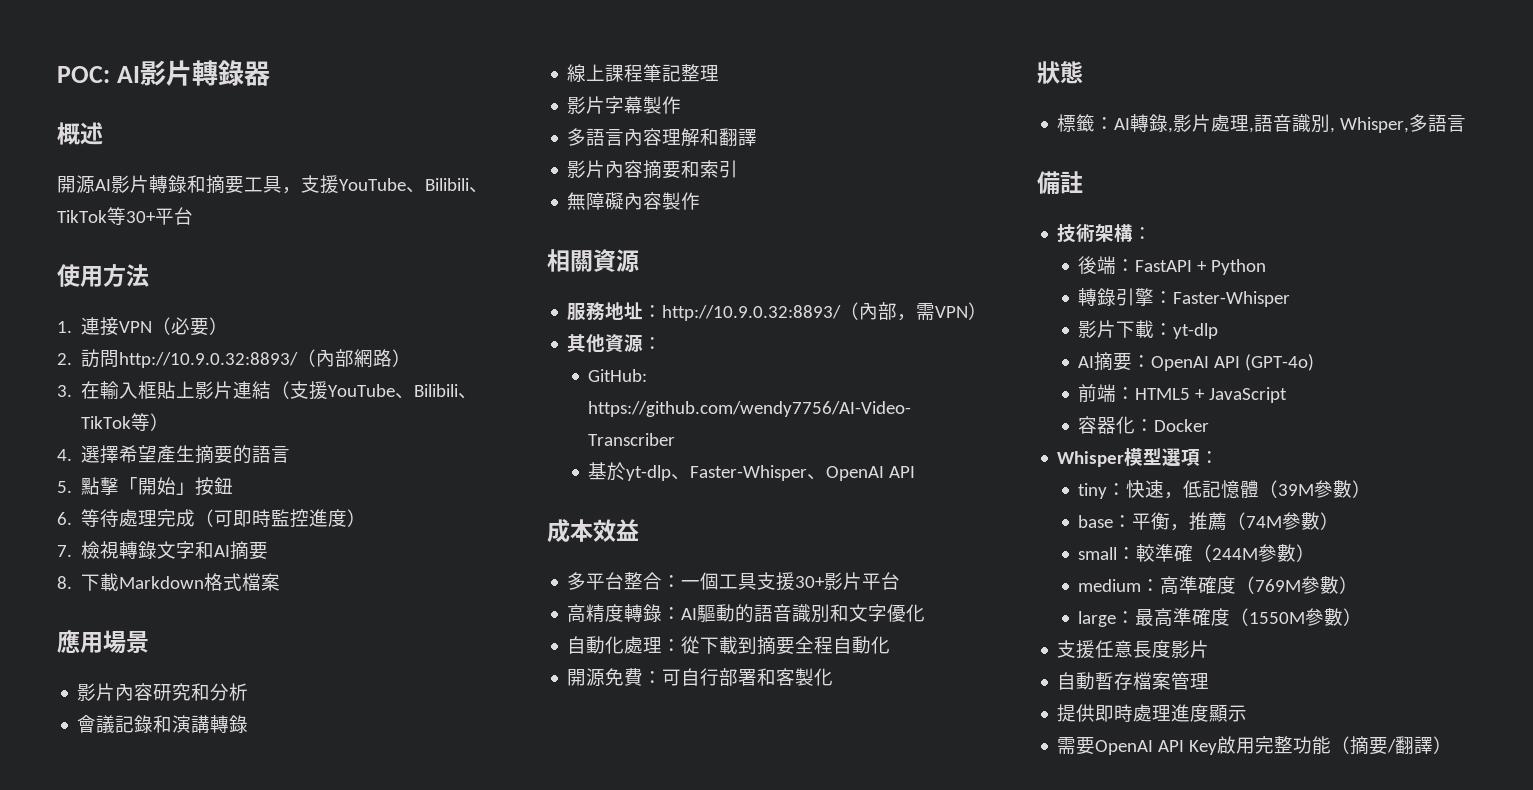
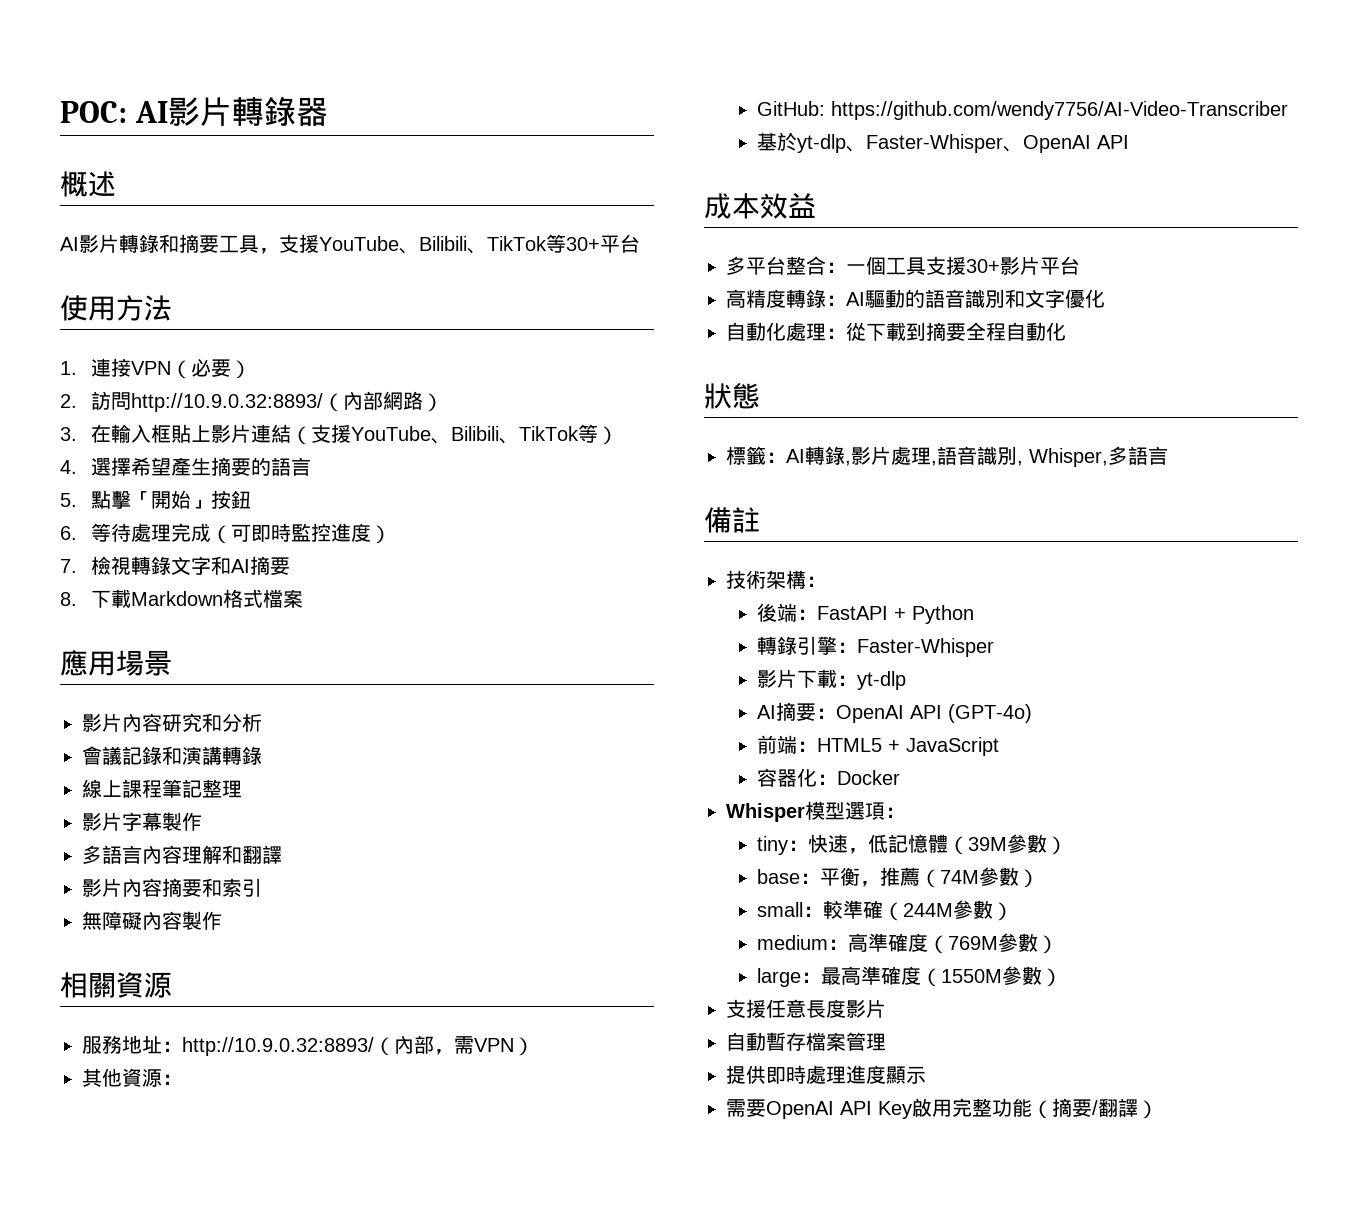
- 開源AI影片轉錄和摘要工具，支援YouTube、Bilibili、TikTok等30+平台
+ AI影片轉錄和摘要工具，支援YouTube、Bilibili、TikTok等30+平台
- 開源免費：可自行部署和客製化

